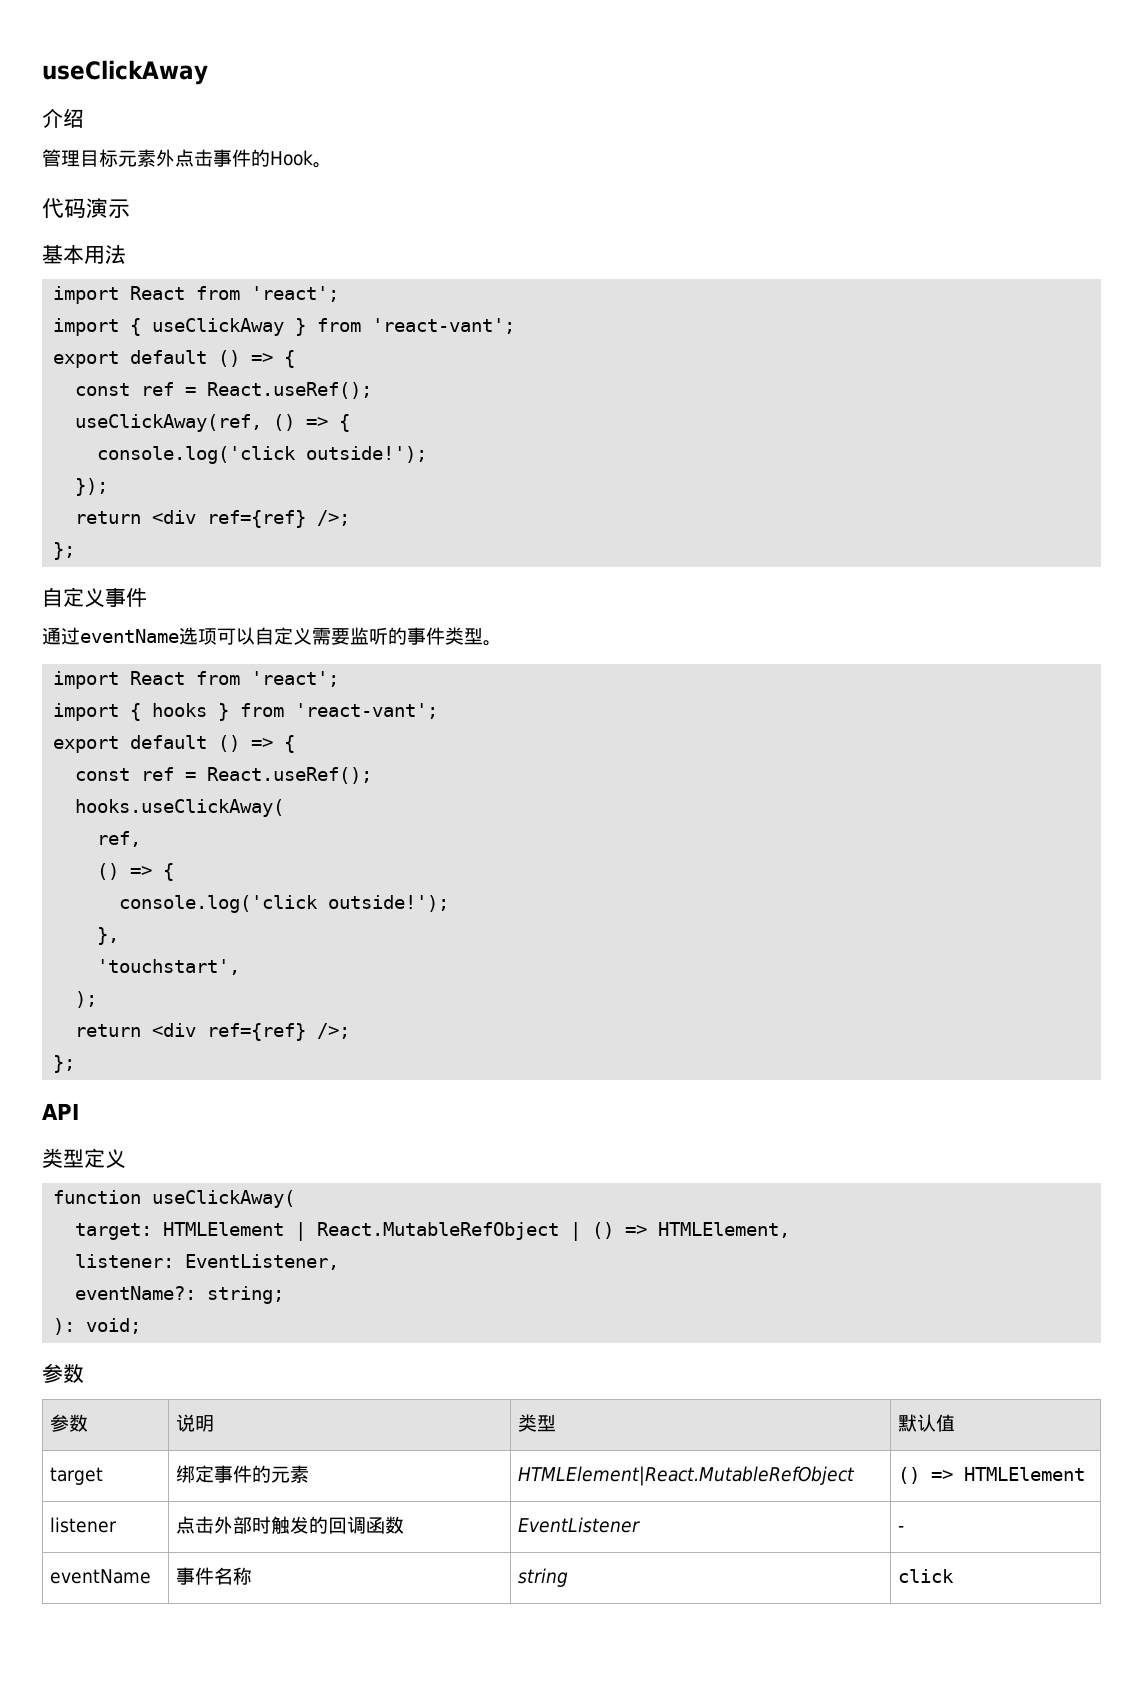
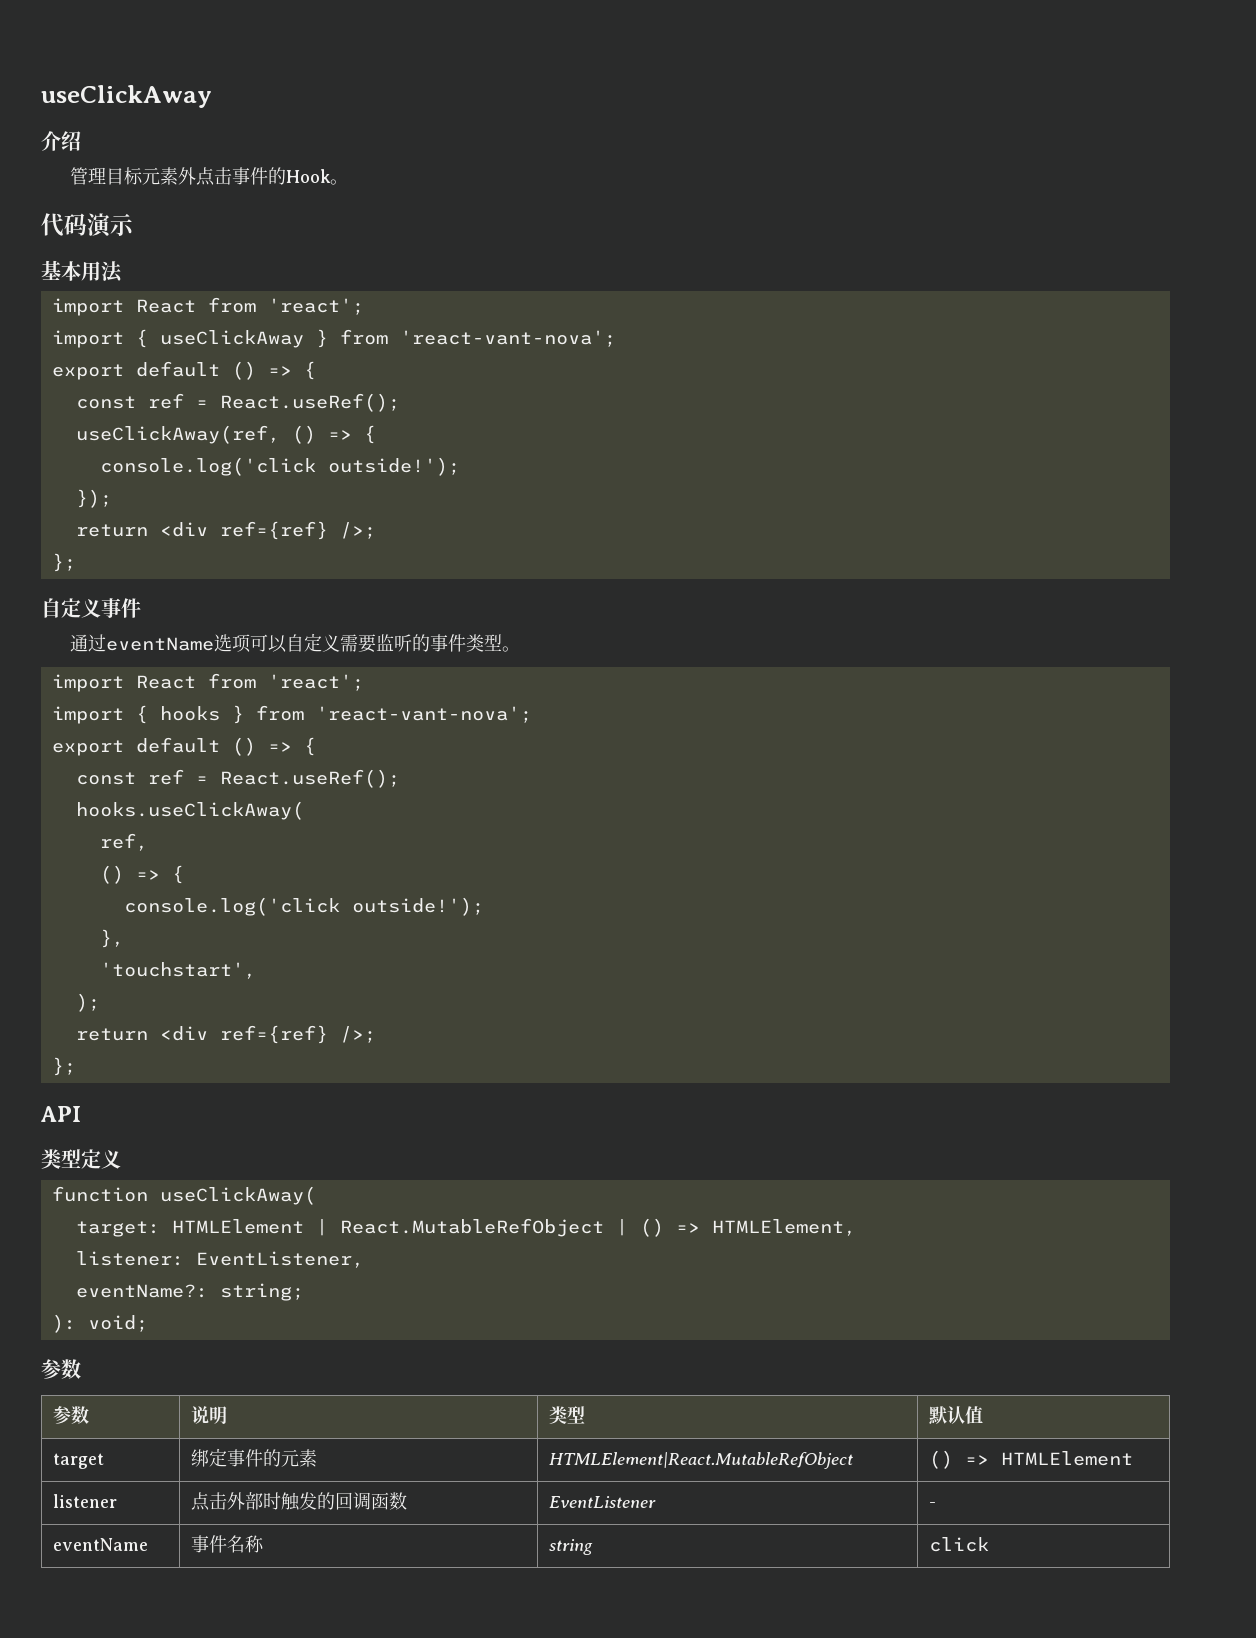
- import { useClickAway } from 'react-vant';
+ import { useClickAway } from 'react-vant-nova';
- import { hooks } from 'react-vant';
+ import { hooks } from 'react-vant-nova';

